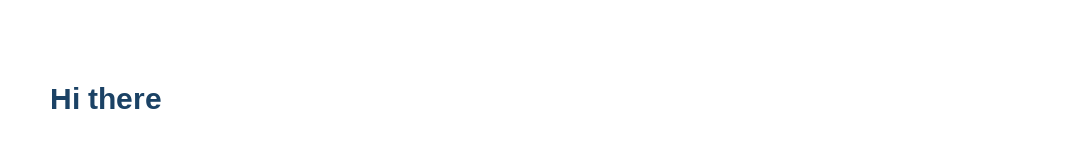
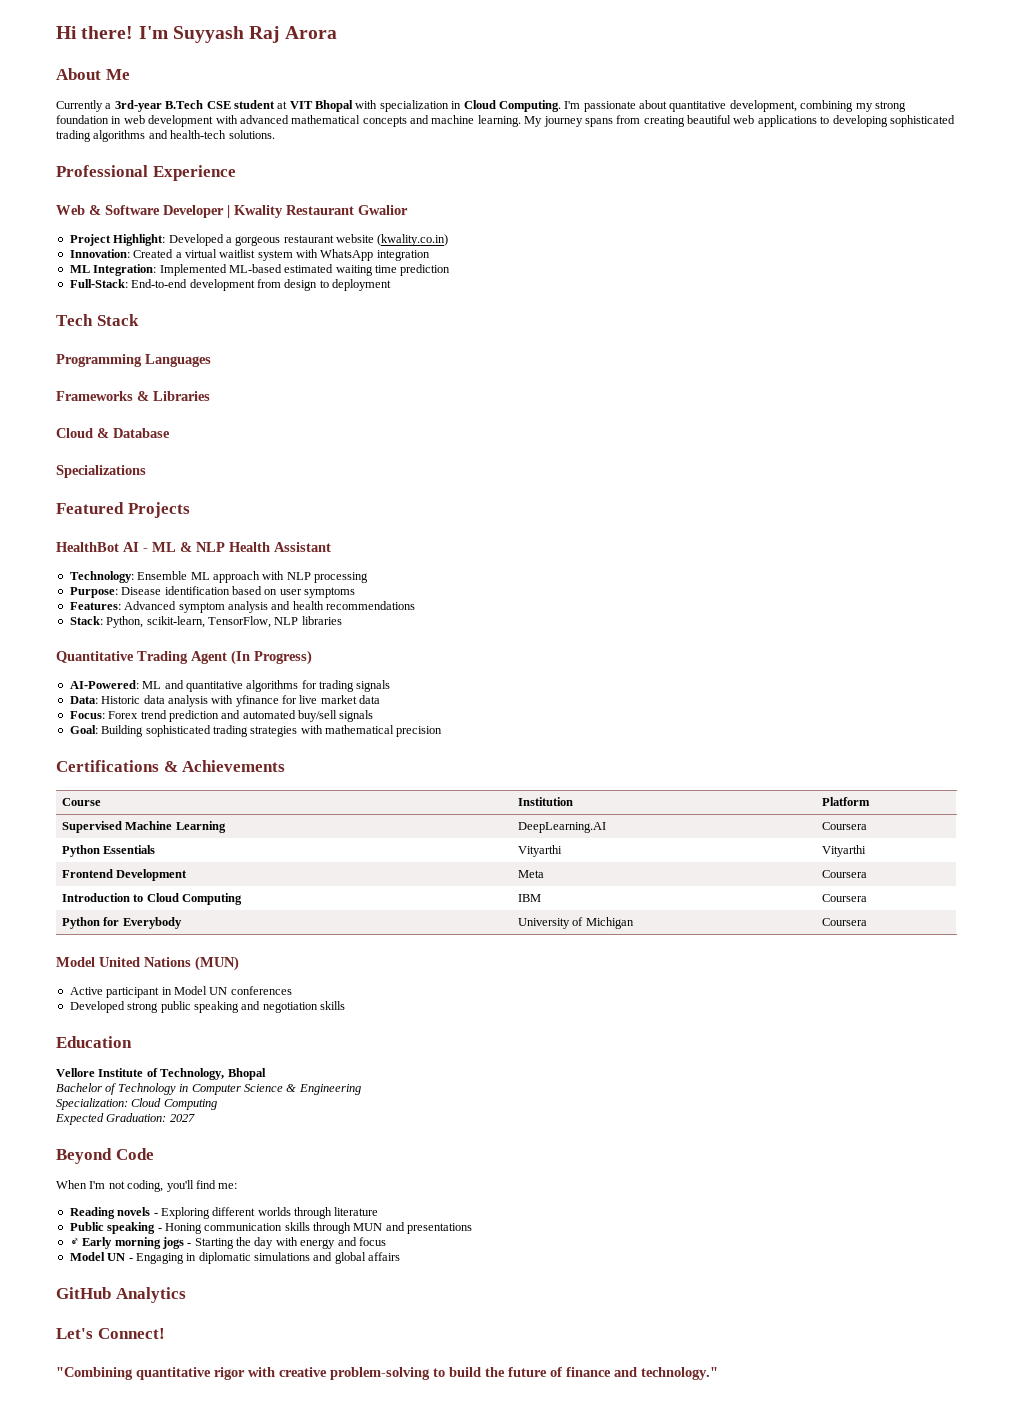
- Hi there
+ Hi there! I'm Suyyash Raj Arora
+ About Me
+ Currently a 3rd-year B.Tech CSE student at VIT Bhopal with specialization in Cloud Computing. I'm passionate about quantitative development, combining my strong foundation in web development with advanced mathematical concepts and machine learning. My journey spans from creating beautiful web applications to developing sophisticated trading algorithms and health-tech solutions.
+ Professional Experience
+ Web & Software Developer | Kwality Restaurant Gwalior
+ Project Highlight: Developed a gorgeous restaurant website (kwality.co.in)
+ Innovation: Created a virtual waitlist system with WhatsApp integration
+ ML Integration: Implemented ML-based estimated waiting time prediction
+ Full-Stack: End-to-end development from design to deployment
+ Tech Stack
+ Programming Languages
+ Frameworks & Libraries
+ Cloud & Database
+ Specializations
+ Featured Projects
+ HealthBot AI - ML & NLP Health Assistant
+ Technology: Ensemble ML approach with NLP processing
+ Purpose: Disease identification based on user symptoms
+ Features: Advanced symptom analysis and health recommendations
+ Stack: Python, scikit-learn, TensorFlow, NLP libraries
+ Quantitative Trading Agent (In Progress)
+ AI-Powered: ML and quantitative algorithms for trading signals
+ Data: Historic data analysis with yfinance for live market data
+ Focus: Forex trend prediction and automated buy/sell signals
+ Goal: Building sophisticated trading strategies with mathematical precision
+ Certifications & Achievements
+ Course | Institution | Platform
+ Supervised Machine Learning | DeepLearning.AI | Coursera
+ Python Essentials | Vityarthi | Vityarthi
+ Frontend Development | Meta | Coursera
+ Introduction to Cloud Computing | IBM | Coursera
+ Python for Everybody | University of Michigan | Coursera
+ Model United Nations (MUN)
+ Active participant in Model UN conferences
+ Developed strong public speaking and negotiation skills
+ Education
+ Vellore Institute of Technology, Bhopal
+ Bachelor of Technology in Computer Science & Engineering
+ Specialization: Cloud Computing
+ Expected Graduation: 2027
+ Beyond Code
+ When I'm not coding, you'll find me:
+ Reading novels - Exploring different worlds through literature
+ Public speaking - Honing communication skills through MUN and presentations
+ ♂ Early morning jogs - Starting the day with energy and focus
+ Model UN - Engaging in diplomatic simulations and global affairs
+ GitHub Analytics
+ Let's Connect!
+ "Combining quantitative rigor with creative problem-solving to build the future of finance and technology."

